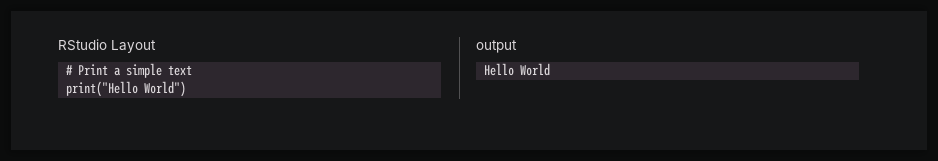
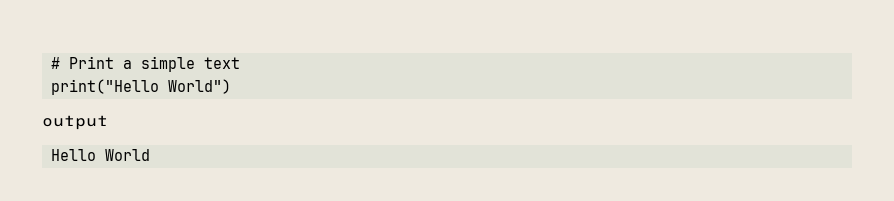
- RStudio Layout

